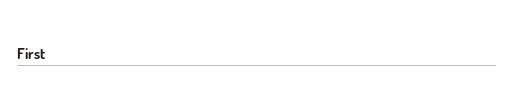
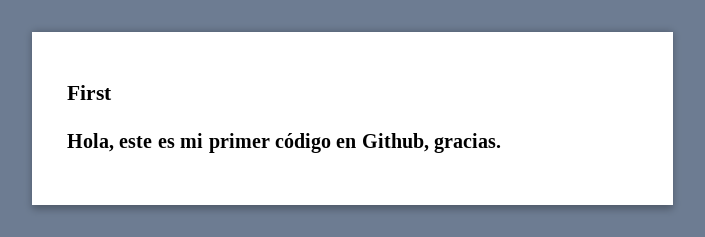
+ Hola, este es mi primer código en Github, gracias.

